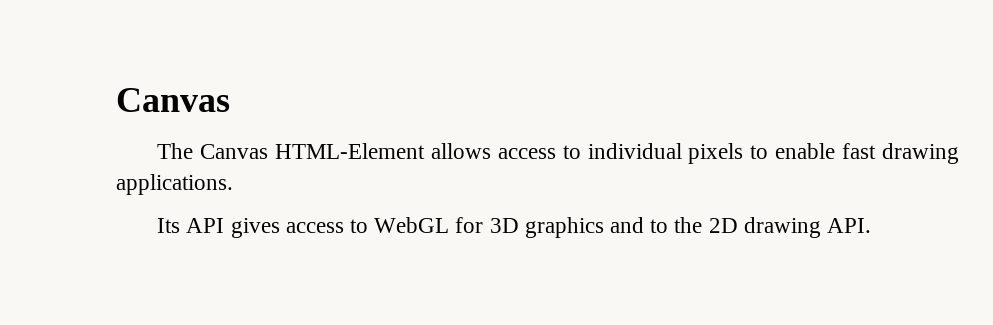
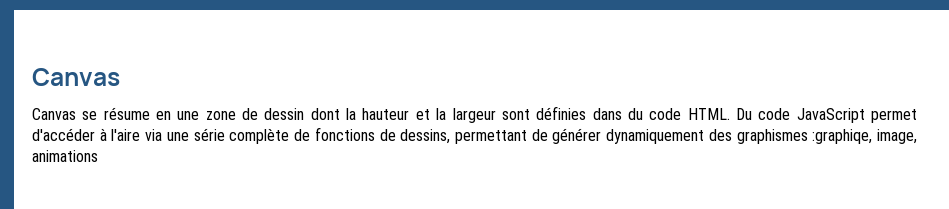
- The Canvas HTML-Element allows access to individual pixels to enable fast drawing applications.
- Its API gives access to WebGL for 3D graphics and to the 2D drawing API.
+ Canvas se résume en une zone de dessin dont la hauteur et la largeur sont définies dans du code HTML. Du code JavaScript permet d'accéder à l'aire via une série complète de fonctions de dessins, permettant de générer dynamiquement des graphismes :graphiqe, image, animations

